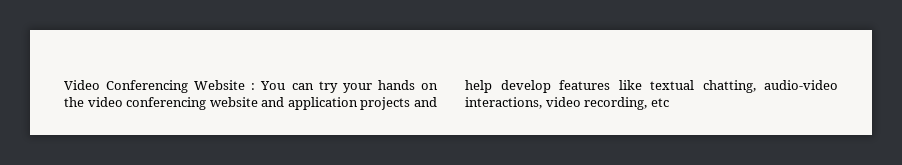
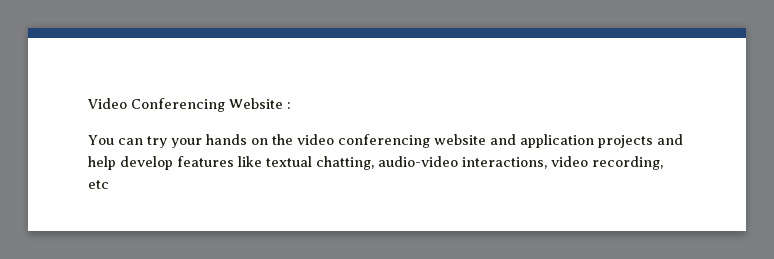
- Video Conferencing Website : You can try your hands on the video conferencing website and application projects and help develop features like textual chatting, audio-video interactions, video recording, etc
+ Video Conferencing Website :
+ You can try your hands on the video conferencing website and application projects and help develop features like textual chatting, audio-video interactions, video recording, etc

